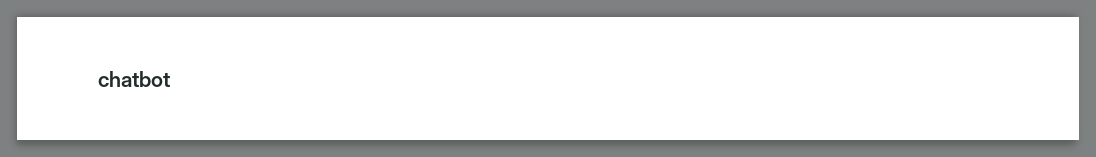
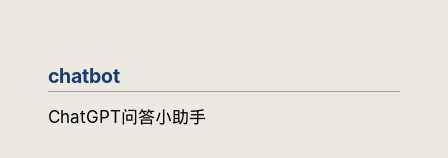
+ ChatGPT问答小助手

